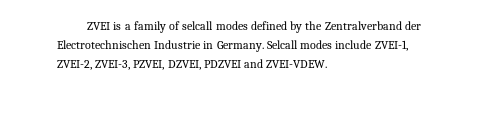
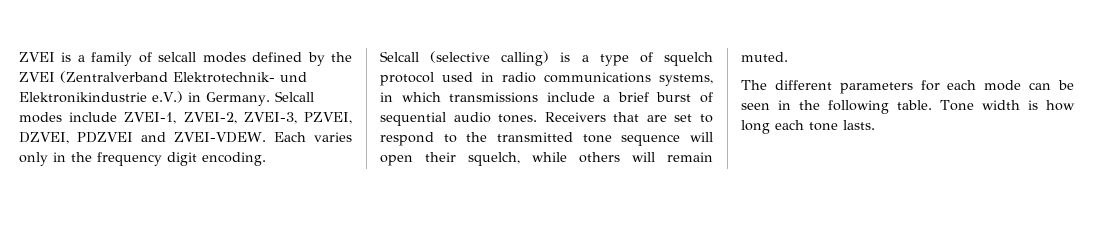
- ZVEI is a family of selcall modes defined by the Zentralverband der Electrotechnischen Industrie in Germany.
+ ZVEI is a family of selcall modes defined by the ZVEI (Zentralverband Elektrotechnik- und Elektronikindustrie e.V.) in Germany.
+ Each varies only in the frequency digit encoding.
+ Selcall (selective calling) is a type of squelch protocol used in radio communications systems, in which transmissions include a brief burst of sequential audio tones. Receivers that are set to respond to the transmitted tone sequence will open their squelch, while others will remain muted.
+ The different parameters for each mode can be seen in the following table. Tone width is how long each tone lasts.

